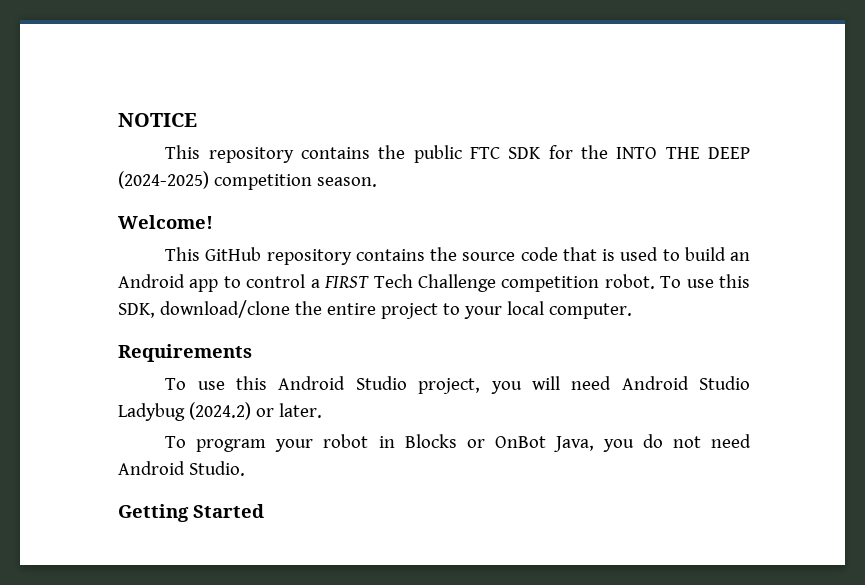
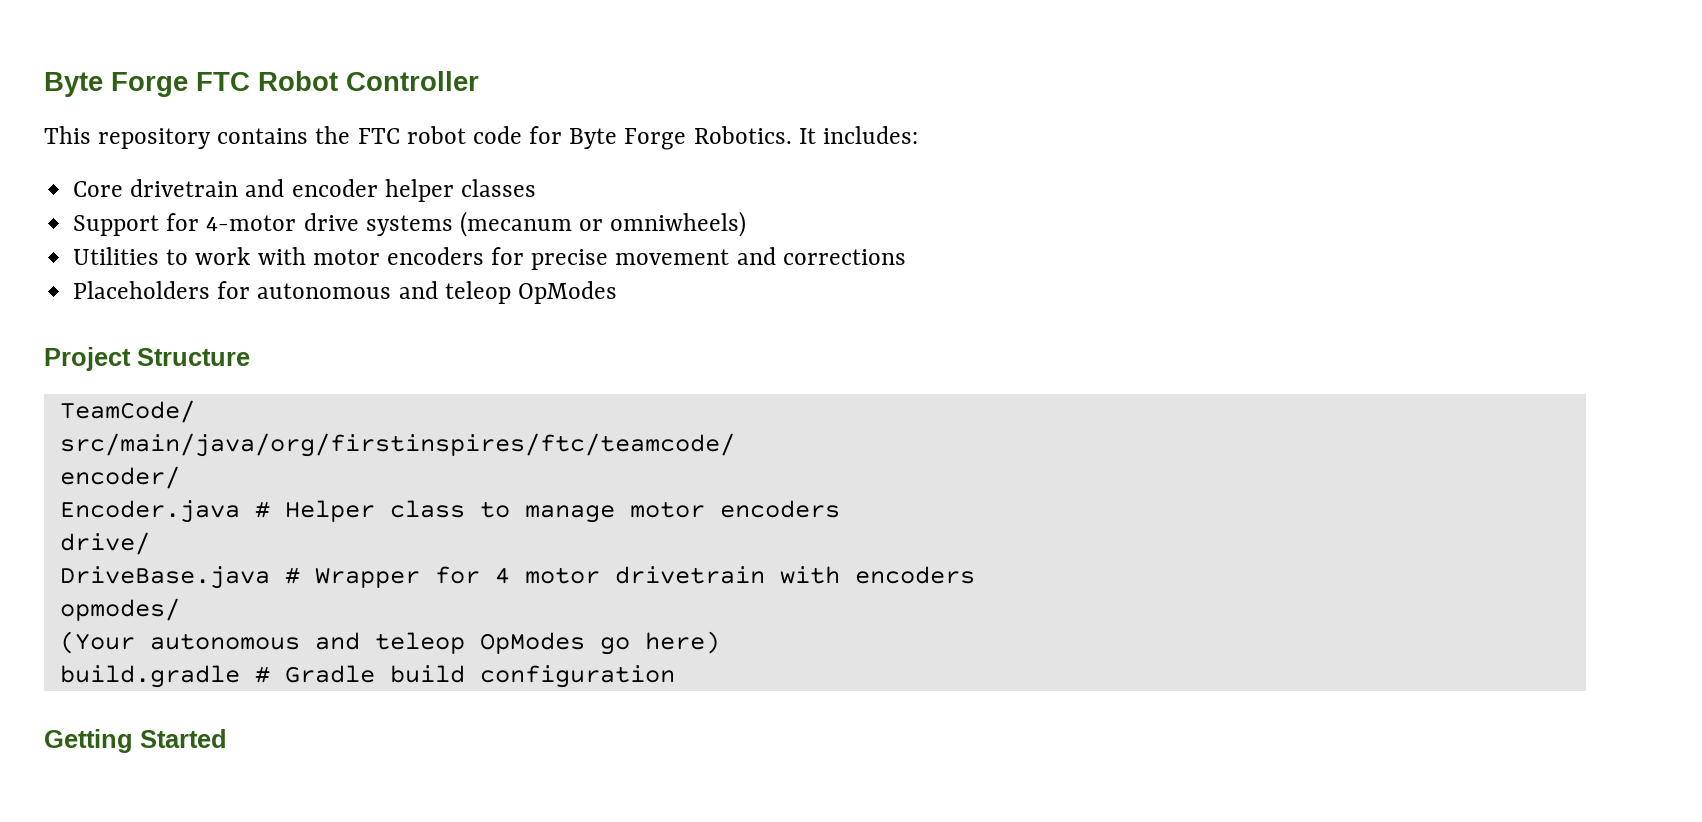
- NOTICE
+ Byte Forge FTC Robot Controller
- This repository contains the public FTC SDK for the INTO THE DEEP (2024-2025) competition season.
- Welcome!
- This GitHub repository contains the source code that is used to build an Android app to control a FIRST Tech Challenge competition robot. To use this SDK, download/clone the entire project to your local computer.
- Requirements
- To use this Android Studio project, you will need Android Studio Ladybug (2024.2) or later.
- To program your robot in Blocks or OnBot Java, you do not need Android Studio.
+ This repository contains the FTC robot code for Byte Forge Robotics. It includes:
+ Core drivetrain and encoder helper classes
+ Support for 4-motor drive systems (mecanum or omniwheels)
+ Utilities to work with motor encoders for precise movement and corrections
+ Placeholders for autonomous and teleop OpModes
+ Project Structure
+ TeamCode/
+ src/main/java/org/firstinspires/ftc/teamcode/
+ encoder/
+ Encoder.java # Helper class to manage motor encoders
+ drive/
+ DriveBase.java # Wrapper for 4 motor drivetrain with encoders
+ opmodes/
+ (Your autonomous and teleop OpModes go here)
+ build.gradle # Gradle build configuration

